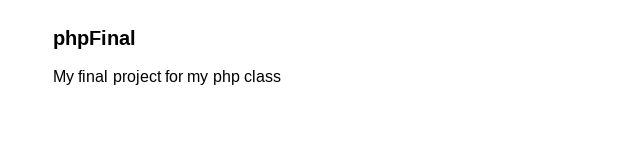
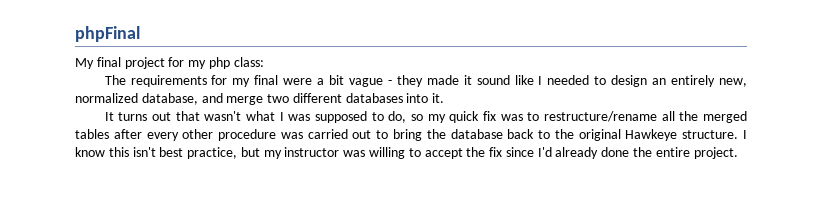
- My final project for my php class
+ My final project for my php class:
+ The requirements for my final were a bit vague - they made it sound like I needed to design an entirely new, normalized database, and merge two different databases into it.
+ It turns out that wasn't what I was supposed to do, so my quick fix was to restructure/rename all the merged tables after every other procedure was carried out to bring the database back to the original Hawkeye structure. I know this isn't best practice, but my instructor was willing to accept the fix since I'd already done the entire project.

